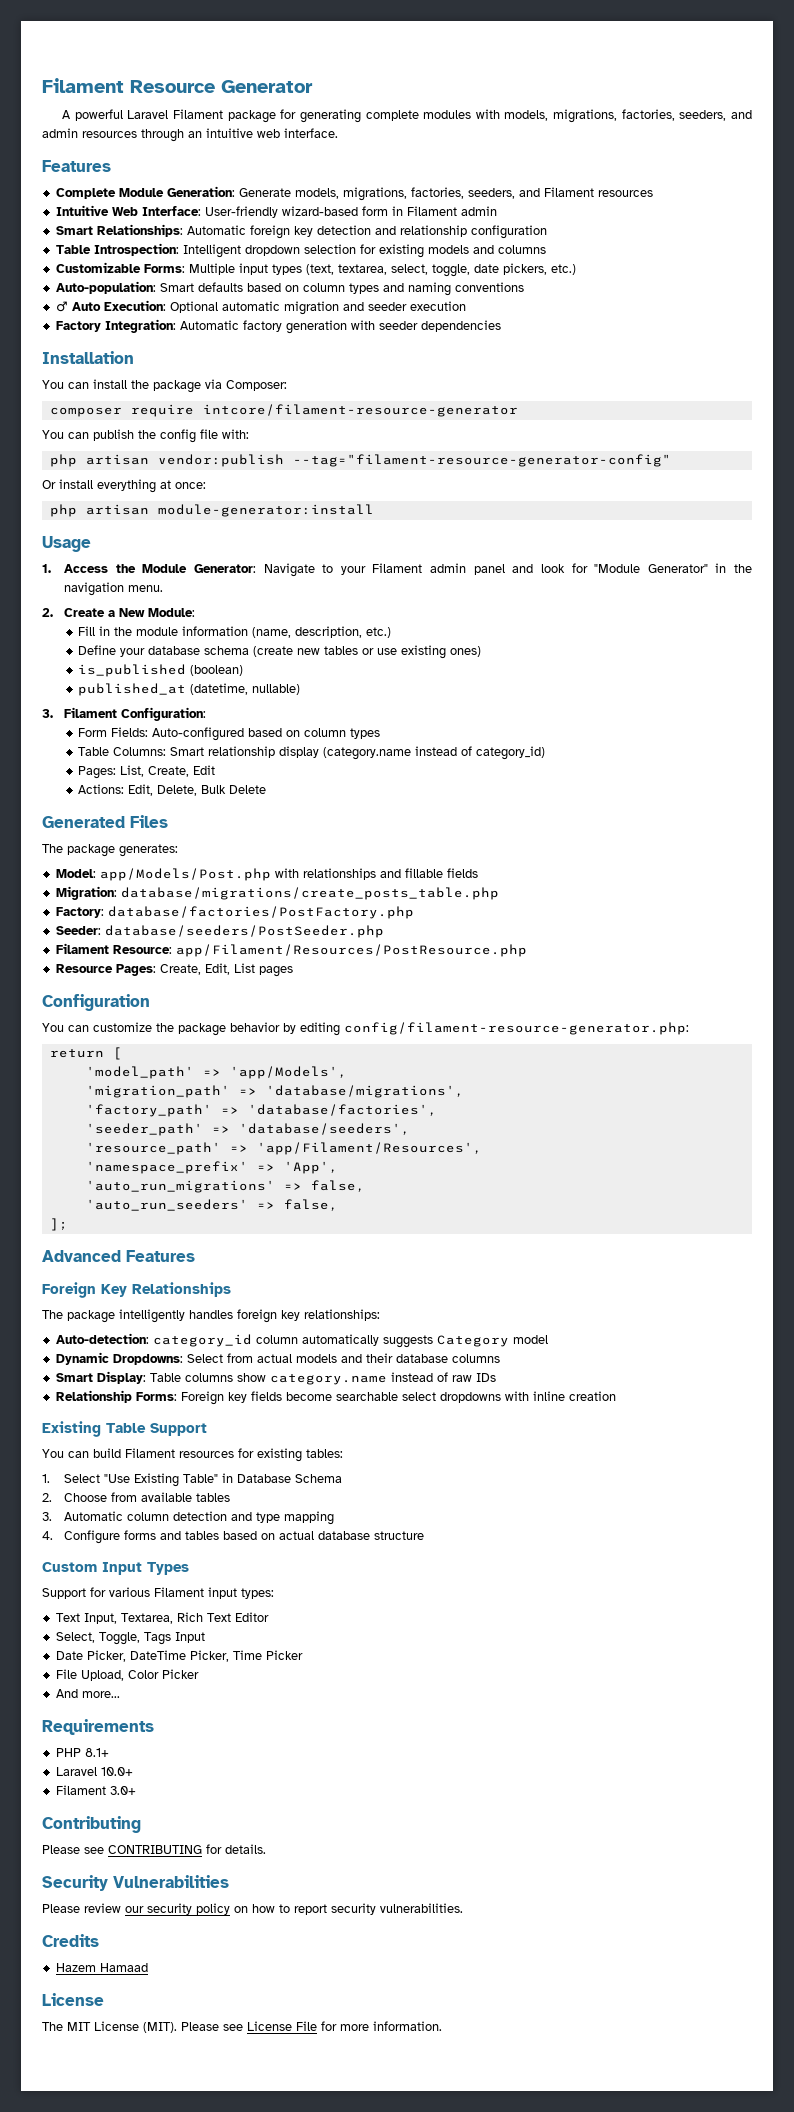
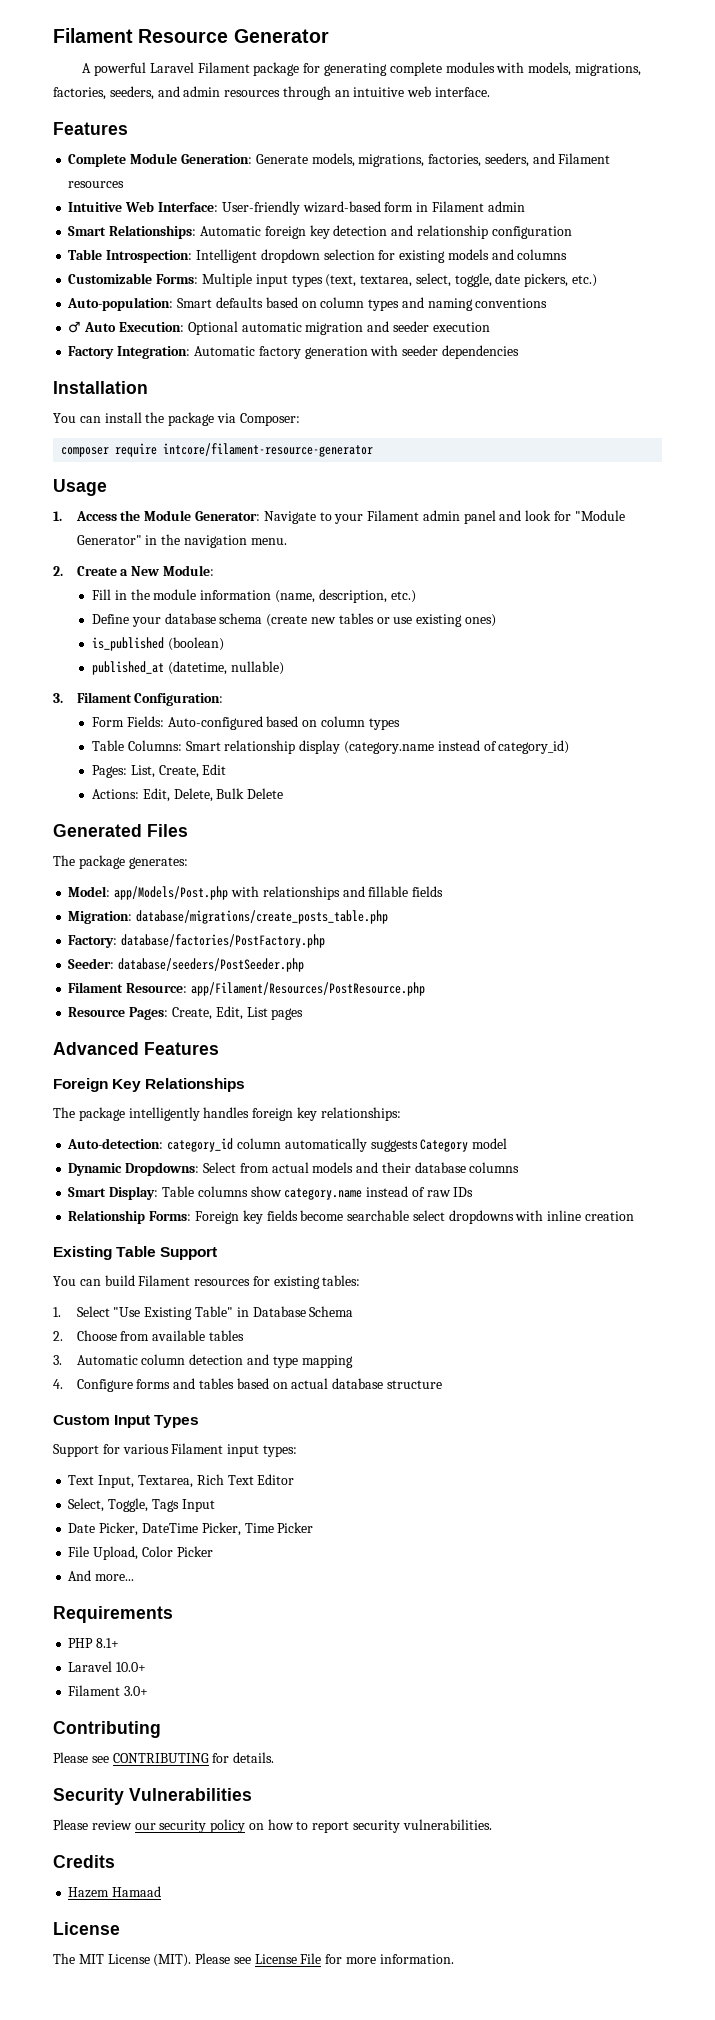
- You can publish the config file with:
- php artisan vendor:publish --tag="filament-resource-generator-config"
- Or install everything at once:
- php artisan module-generator:install
- Configuration
- You can customize the package behavior by editing config/filament-resource-generator.php:
- return [
- 'model_path' => 'app/Models',
- 'migration_path' => 'database/migrations',
- 'factory_path' => 'database/factories',
- 'seeder_path' => 'database/seeders',
- 'resource_path' => 'app/Filament/Resources',
- 'namespace_prefix' => 'App',
- 'auto_run_migrations' => false,
- 'auto_run_seeders' => false,
- ];

